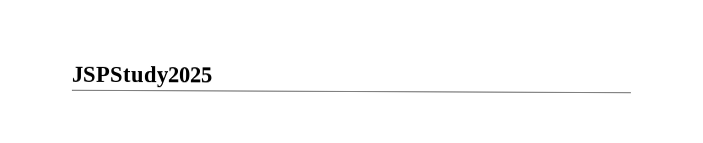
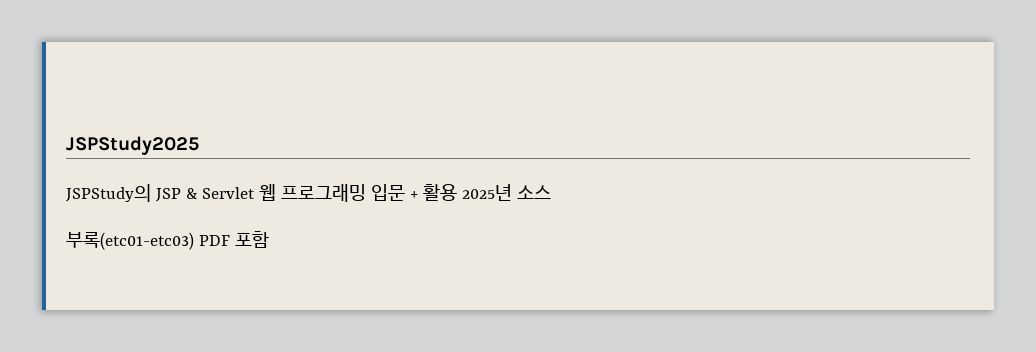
+ JSPStudy의 JSP & Servlet 웹 프로그래밍 입문 + 활용 2025년 소스
+ 부록(etc01-etc03) PDF 포함

